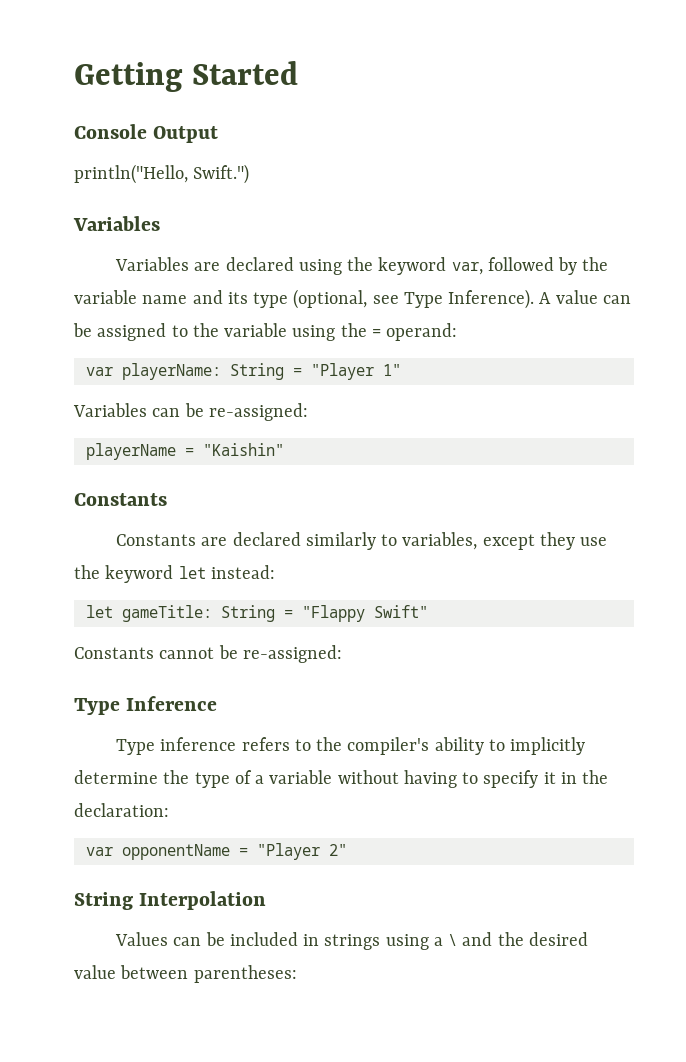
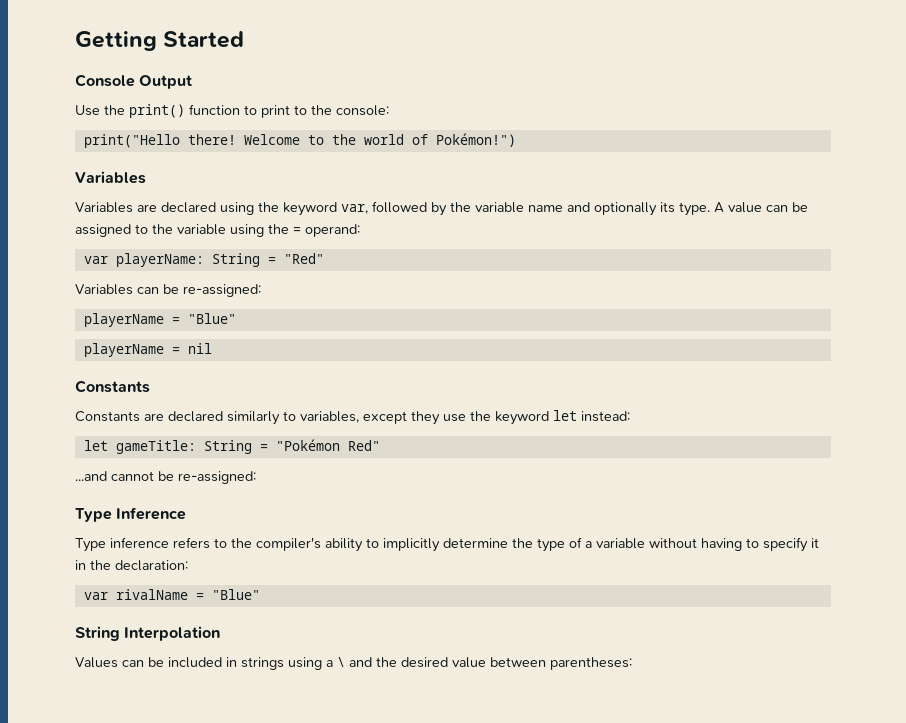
- println("Hello, Swift.")
+ Use the print() function to print to the console:
+ print("Hello there! Welcome to the world of Pokémon!")
- Variables are declared using the keyword var, followed by the variable name and its type (optional, see Type Inference).
+ Variables are declared using the keyword var, followed by the variable name and optionally its type.
- var playerName: String = "Player 1"
+ var playerName: String = "Red"
- playerName = "Kaishin"
+ playerName = "Blue"
+ playerName = nil
- let gameTitle: String = "Flappy Swift"
- Constants cannot be re-assigned:
+ let gameTitle: String = "Pokémon Red"
+ ...and cannot be re-assigned:
- var opponentName = "Player 2"
+ var rivalName = "Blue"

